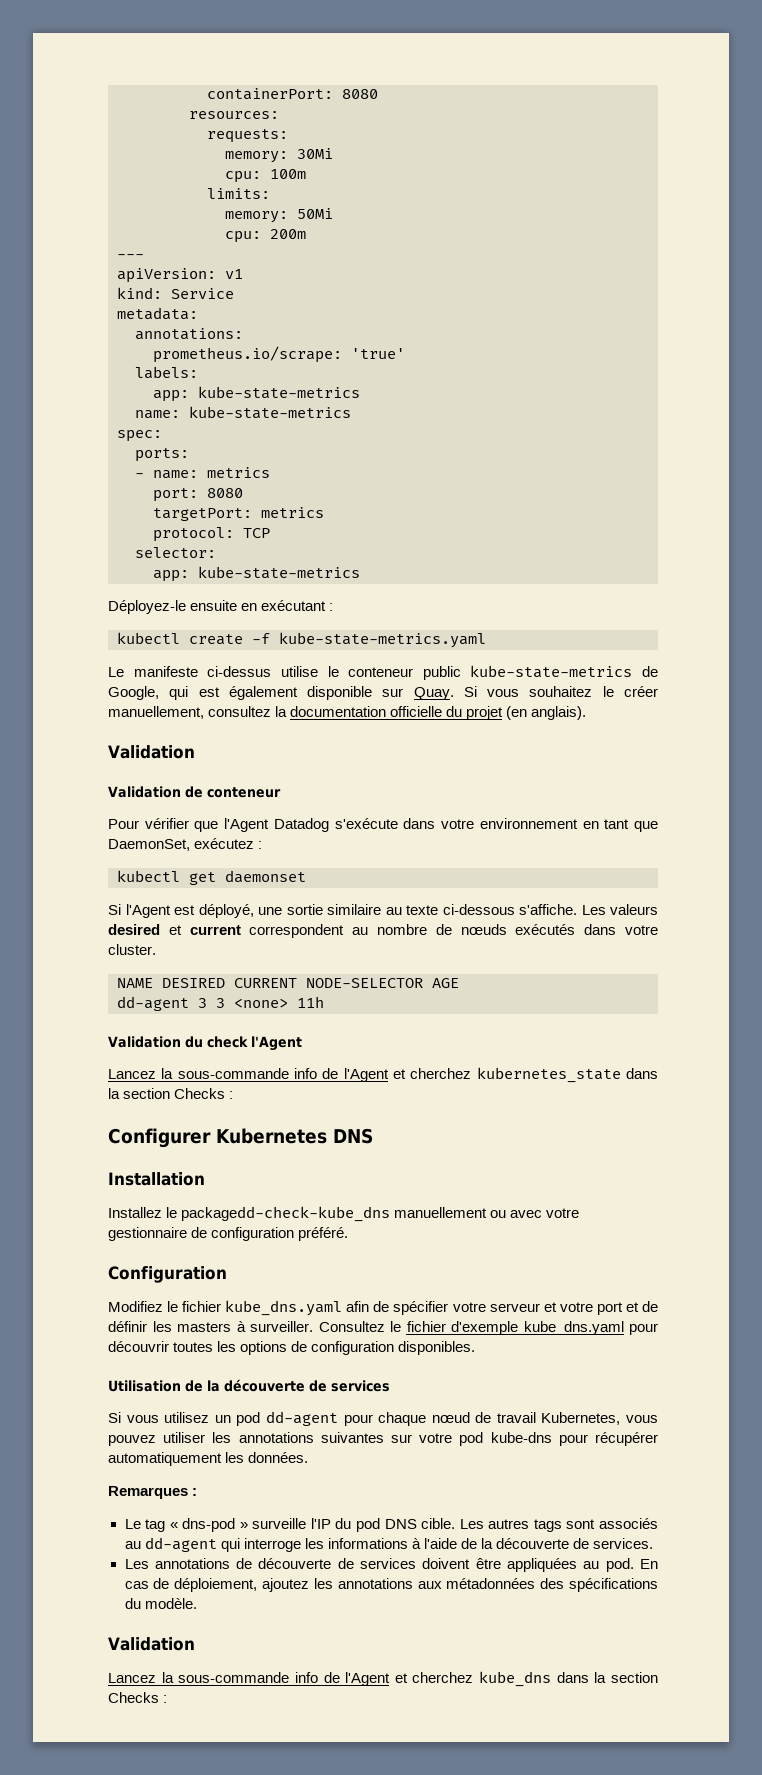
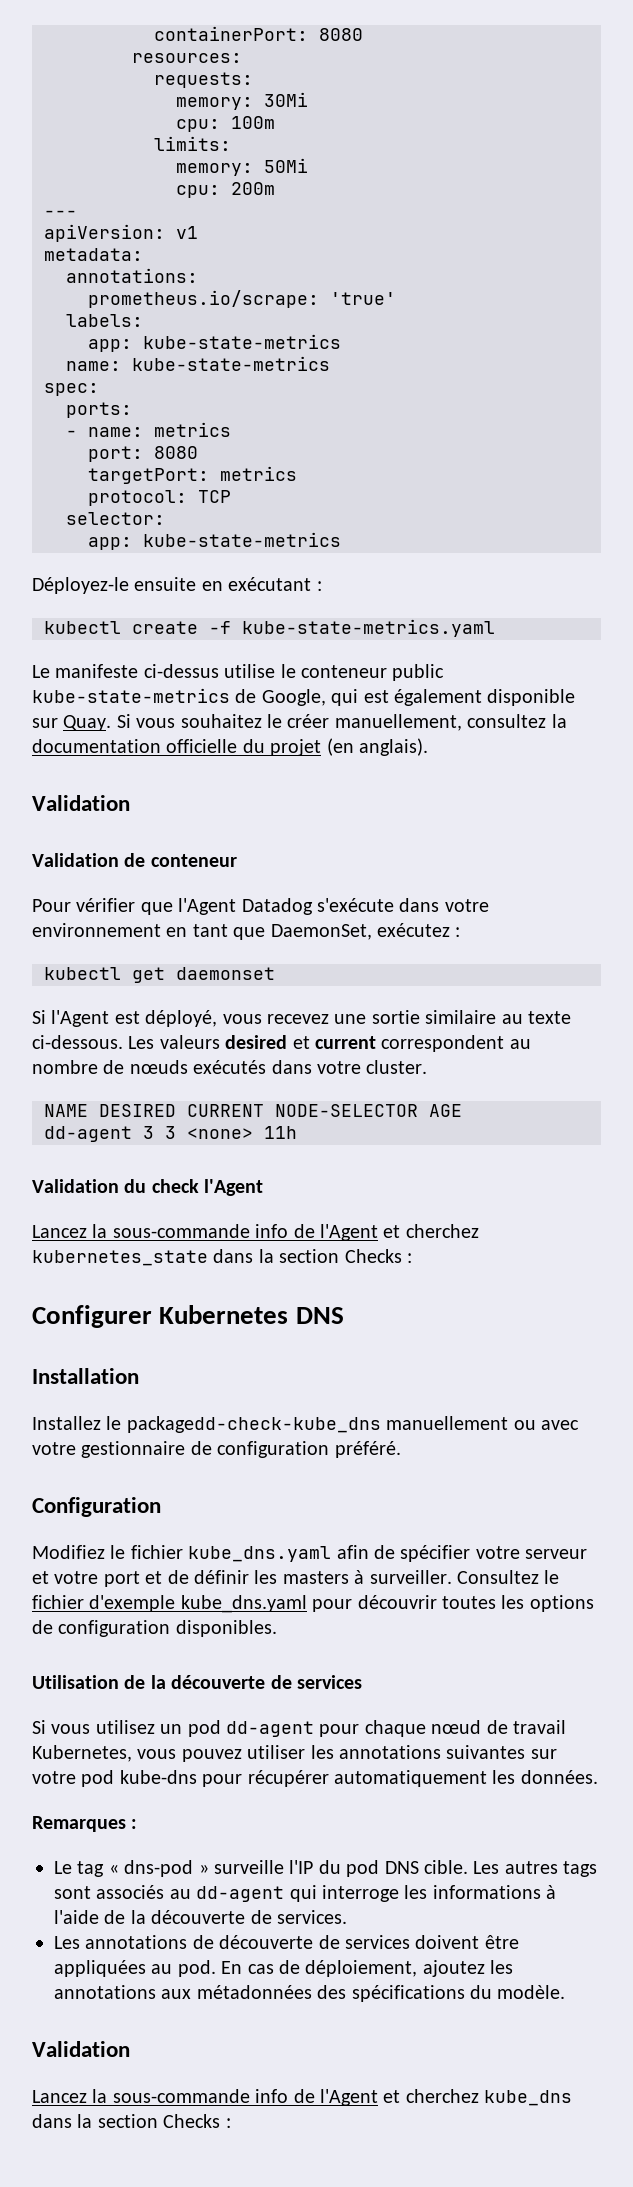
- kind: Service
- Si l'Agent est déployé, une sortie similaire au texte ci-dessous s'affiche.
+ Si l'Agent est déployé, vous recevez une sortie similaire au texte ci-dessous.

